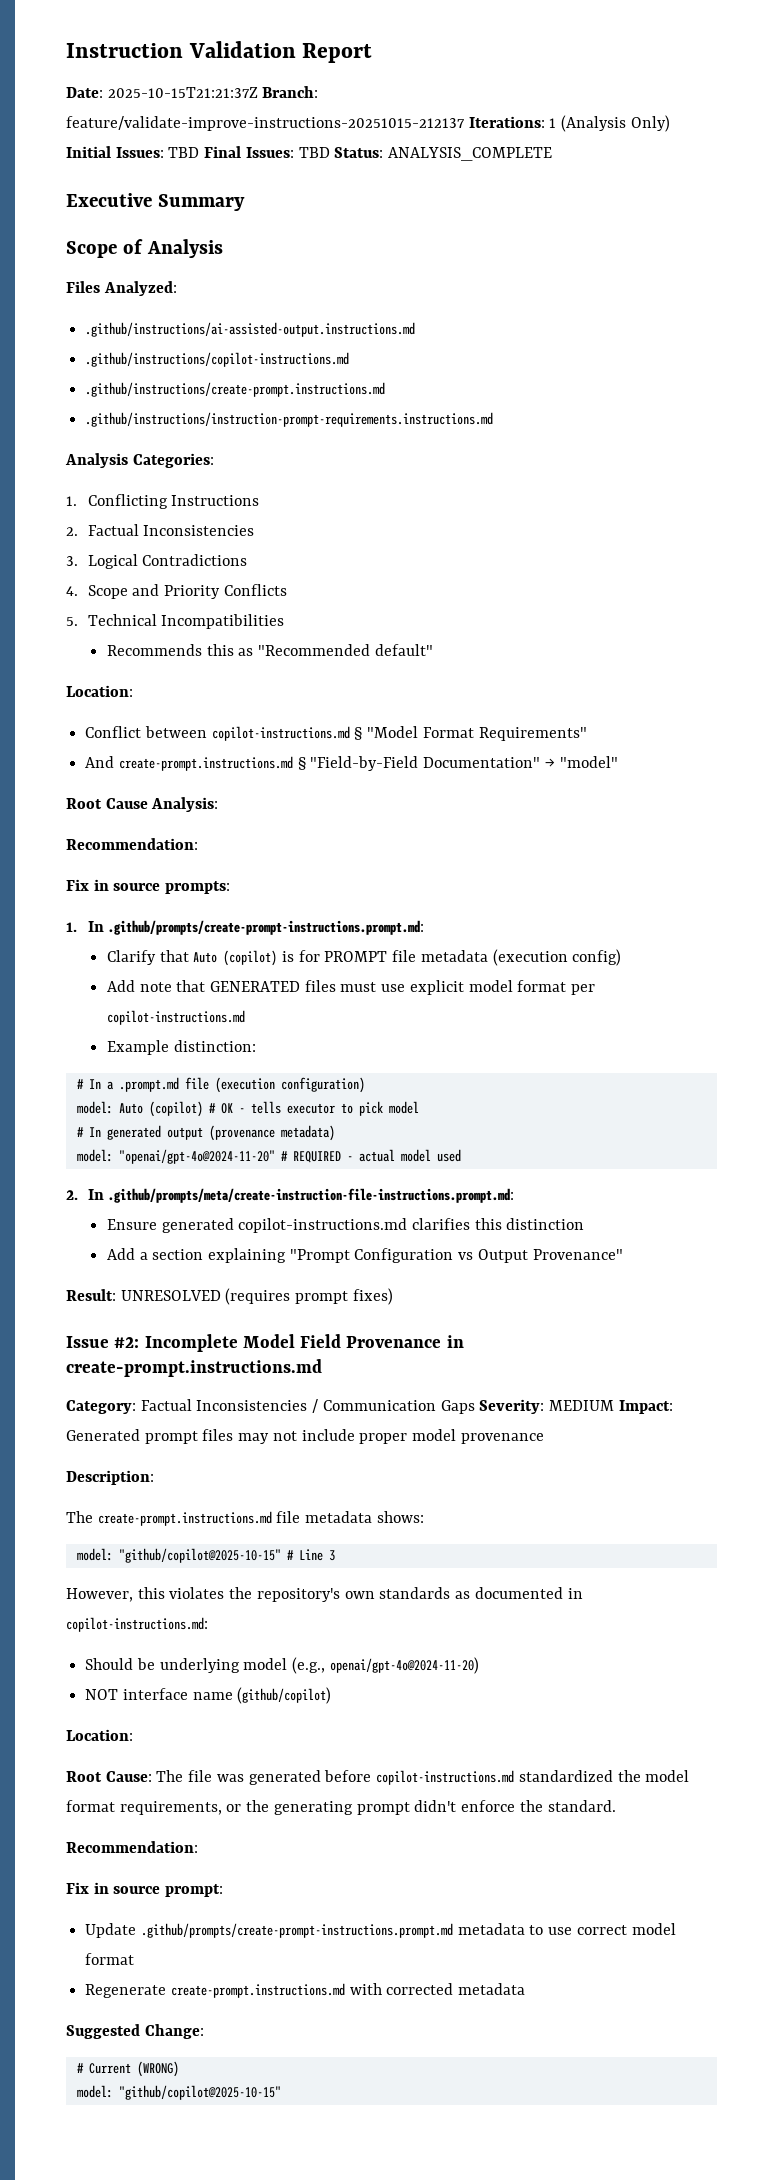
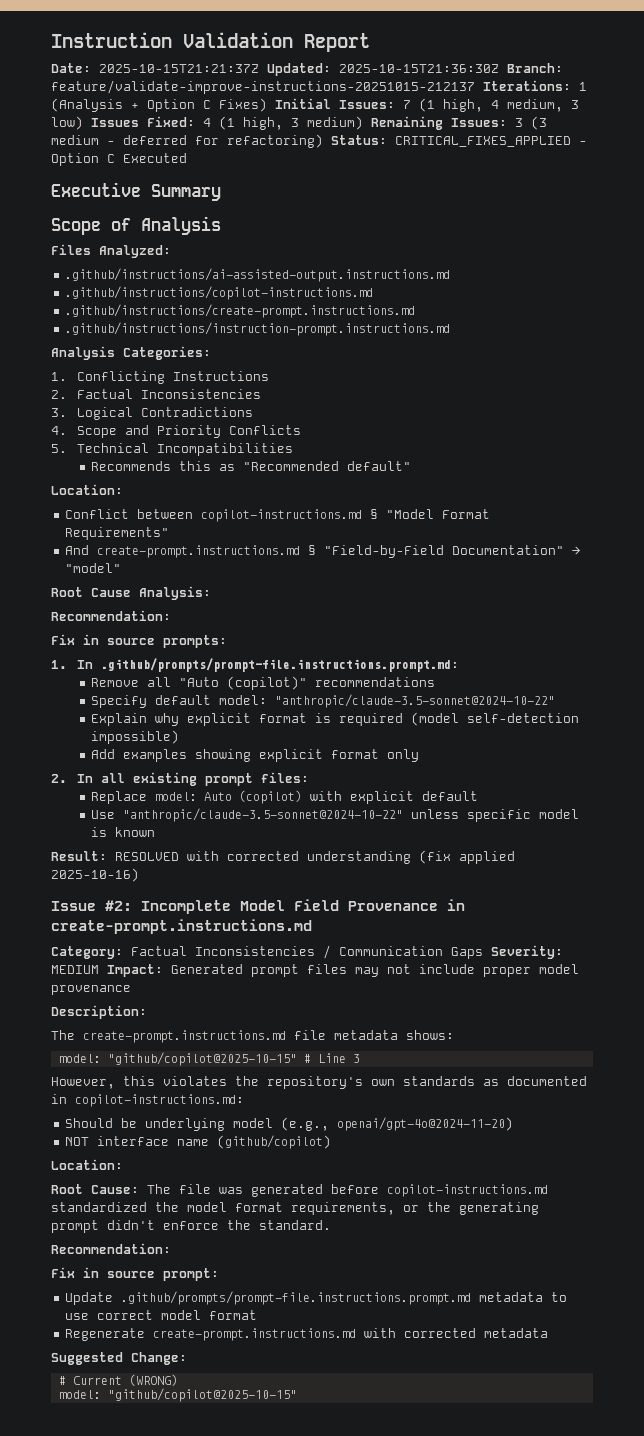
- Date: 2025-10-15T21:21:37Z Branch: feature/validate-improve-instructions-20251015-212137 Iterations: 1 (Analysis Only) Initial Issues: TBD Final Issues: TBD Status: ANALYSIS_COMPLETE
+ Date: 2025-10-15T21:21:37Z Updated: 2025-10-15T21:36:30Z Branch: feature/validate-improve-instructions-20251015-212137 Iterations: 1 (Analysis + Option C Fixes) Initial Issues: 7 (1 high, 4 medium, 3 low) Issues Fixed: 4 (1 high, 3 medium) Remaining Issues: 3 (3 medium - deferred for refactoring) Status: CRITICAL_FIXES_APPLIED - Option C Executed
- .github/instructions/instruction-prompt-requirements.instructions.md
+ .github/instructions/instruction-prompt.instructions.md
- 1. In .github/prompts/create-prompt-instructions.prompt.md:
- Clarify that Auto (copilot) is for PROMPT file metadata (execution config)
- Add note that GENERATED files must use explicit model format per copilot-instructions.md
- Example distinction:
- # In a .prompt.md file (execution configuration)
- model: Auto (copilot) # OK - tells executor to pick model
- # In generated output (provenance metadata)
- model: "openai/gpt-4o@2024-11-20" # REQUIRED - actual model used
- 2. In .github/prompts/meta/create-instruction-file-instructions.prompt.md:
- Ensure generated copilot-instructions.md clarifies this distinction
- Add a section explaining "Prompt Configuration vs Output Provenance"
- Result: UNRESOLVED (requires prompt fixes)
+ 1. In .github/prompts/prompt-file.instructions.prompt.md:
+ Remove all "Auto (copilot)" recommendations
+ Specify default model: "anthropic/claude-3.5-sonnet@2024-10-22"
+ Explain why explicit format is required (model self-detection impossible)
+ Add examples showing explicit format only
+ 2. In all existing prompt files:
+ Replace model: Auto (copilot) with explicit default
+ Use "anthropic/claude-3.5-sonnet@2024-10-22" unless specific model is known
+ Result: RESOLVED with corrected understanding (fix applied 2025-10-16)
- Update .github/prompts/create-prompt-instructions.prompt.md metadata to use correct model format
+ Update .github/prompts/prompt-file.instructions.prompt.md metadata to use correct model format

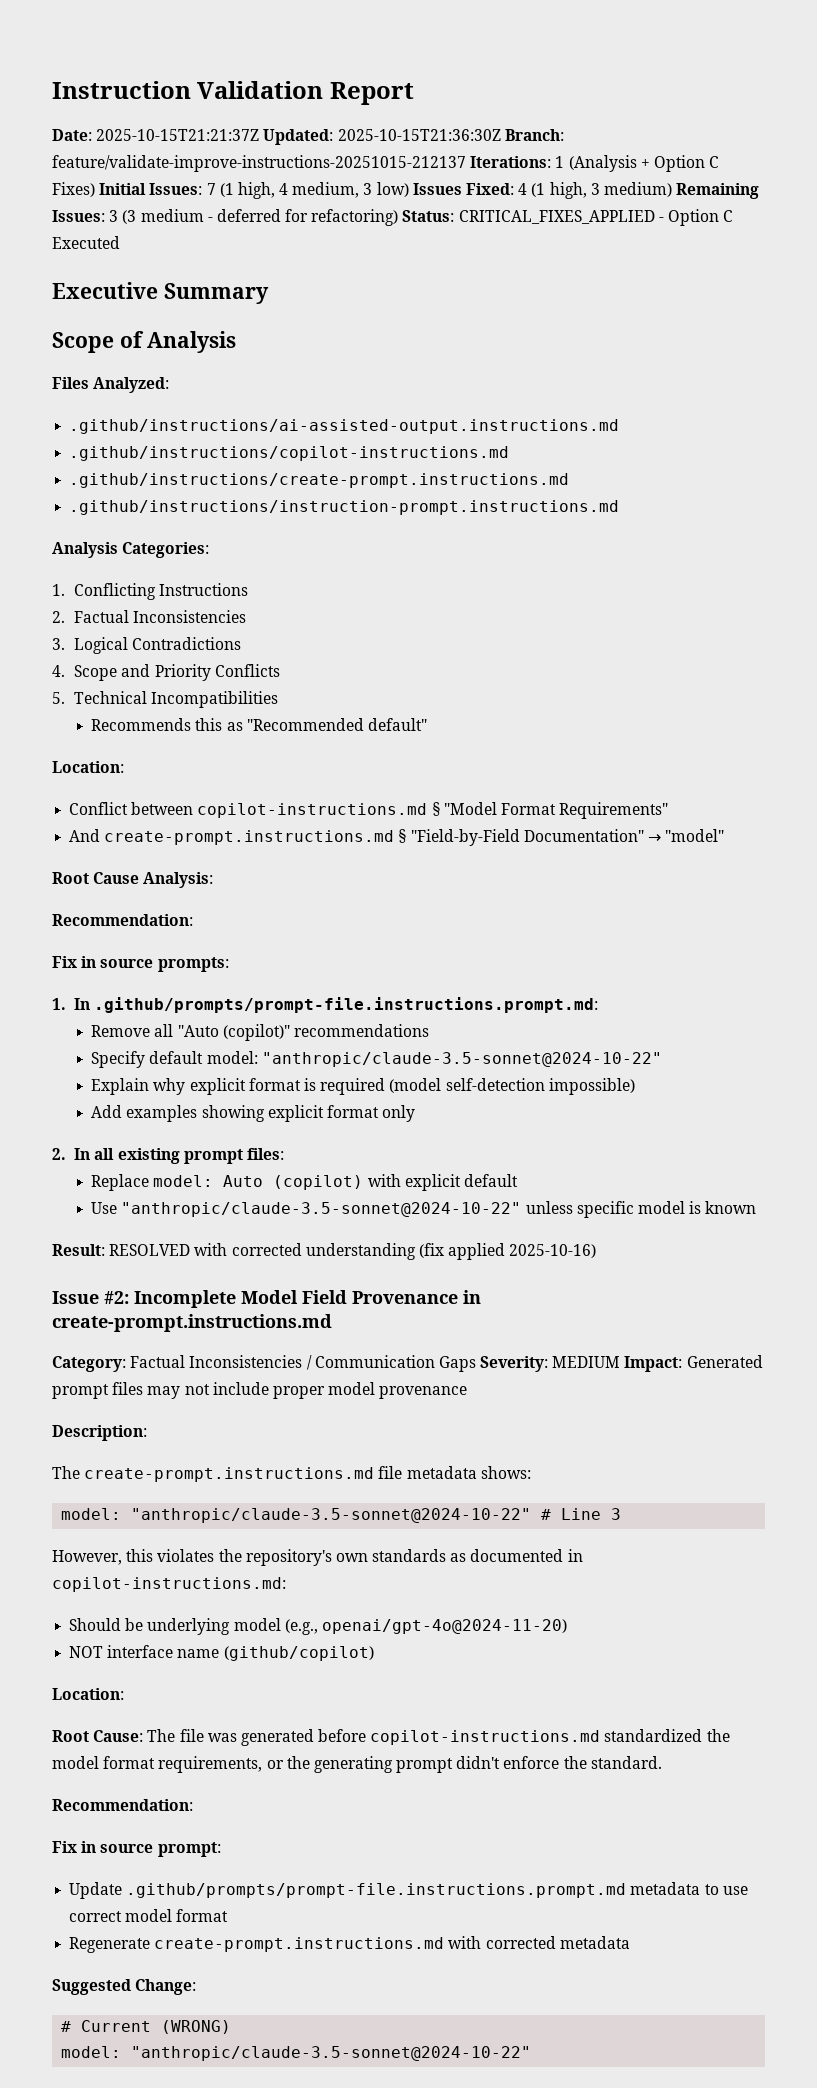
- model: "github/copilot@2025-10-15" # Line 3
+ model: "anthropic/claude-3.5-sonnet@2024-10-22" # Line 3
  # Current (WRONG)
- model: "github/copilot@2025-10-15"
+ model: "anthropic/claude-3.5-sonnet@2024-10-22"

